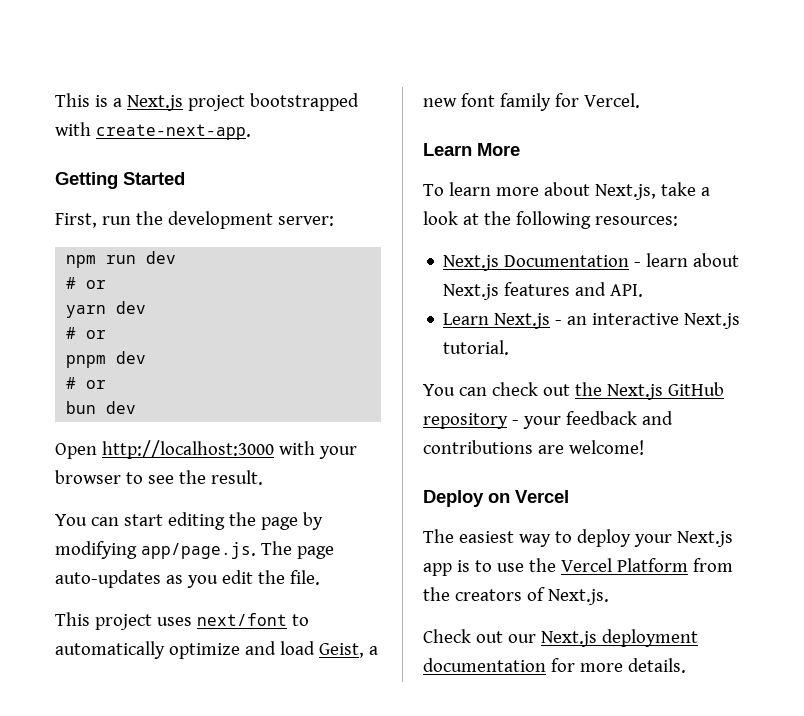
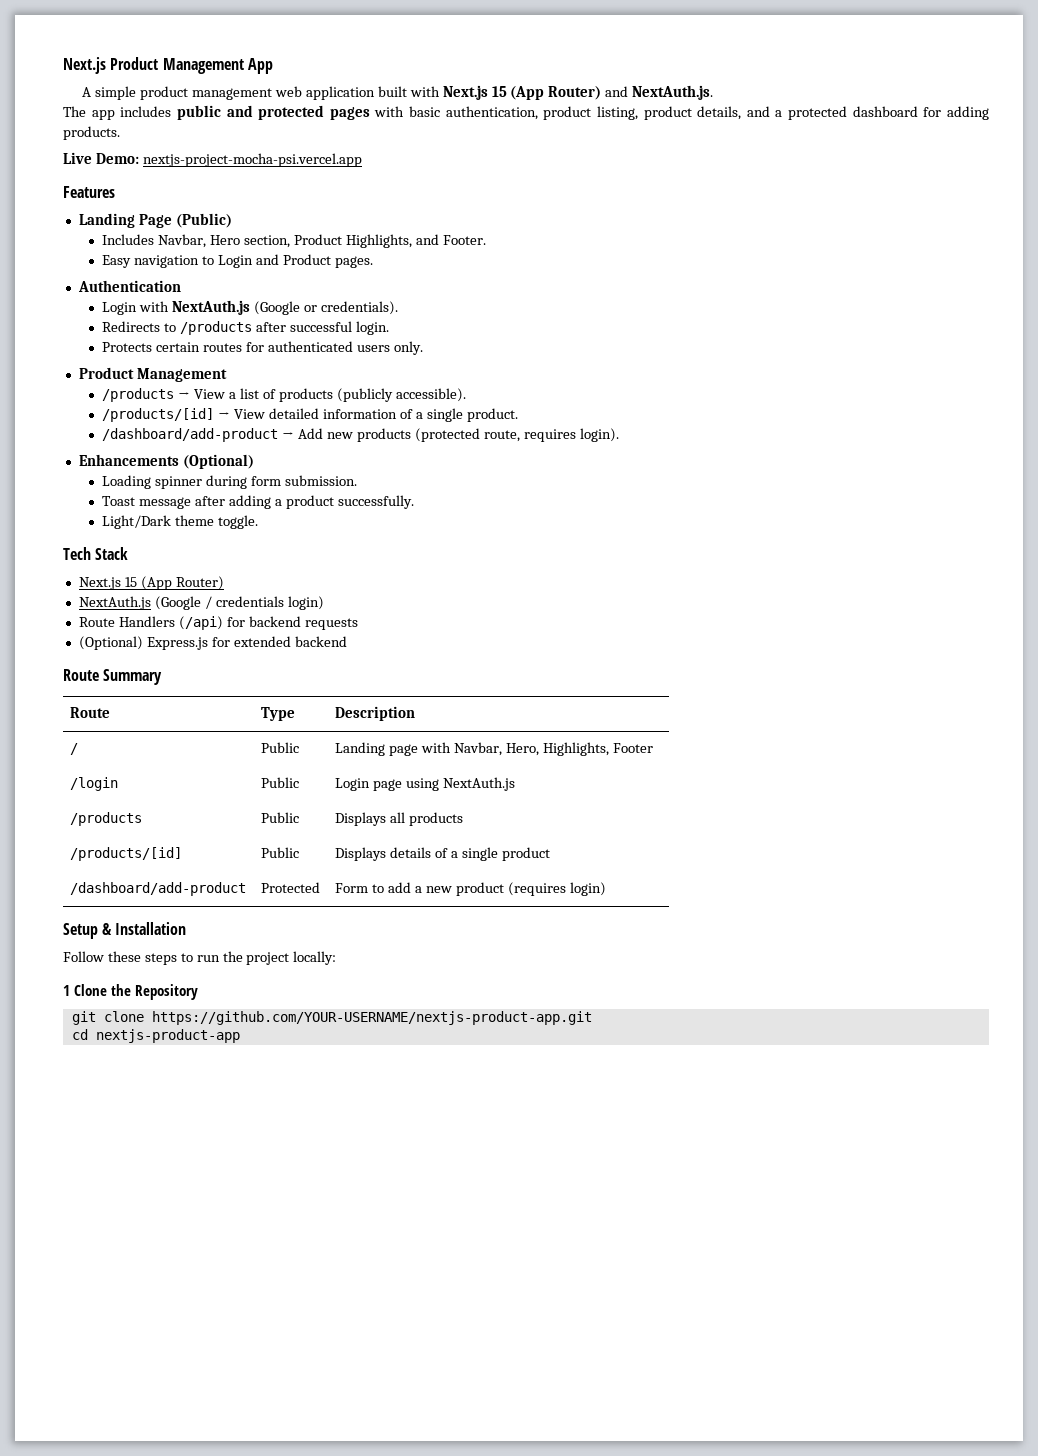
- This is a Next.js project bootstrapped with create-next-app.
- Getting Started
- First, run the development server:
- npm run dev
- # or
- yarn dev
- # or
- pnpm dev
- # or
- bun dev
- Open http://localhost:3000 with your browser to see the result.
- You can start editing the page by modifying app/page.js. The page auto-updates as you edit the file.
- This project uses next/font to automatically optimize and load Geist, a new font family for Vercel.
- Learn More
- To learn more about Next.js, take a look at the following resources:
- Next.js Documentation - learn about Next.js features and API.
- Learn Next.js - an interactive Next.js tutorial.
- You can check out the Next.js GitHub repository - your feedback and contributions are welcome!
- Deploy on Vercel
- The easiest way to deploy your Next.js app is to use the Vercel Platform from the creators of Next.js.
- Check out our Next.js deployment documentation for more details.
+ Next.js Product Management App
+ A simple product management web application built with Next.js 15 (App Router) and NextAuth.js.
+ The app includes public and protected pages with basic authentication, product listing, product details, and a protected dashboard for adding products.
+ Live Demo: nextjs-project-mocha-psi.vercel.app
+ Features
+ Landing Page (Public)
+ Includes Navbar, Hero section, Product Highlights, and Footer.
+ Easy navigation to Login and Product pages.
+ Authentication
+ Login with NextAuth.js (Google or credentials).
+ Redirects to /products after successful login.
+ Protects certain routes for authenticated users only.
+ Product Management
+ /products → View a list of products (publicly accessible).
+ /products/[id] → View detailed information of a single product.
+ /dashboard/add-product → Add new products (protected route, requires login).
+ Enhancements (Optional)
+ Loading spinner during form submission.
+ Toast message after adding a product successfully.
+ Light/Dark theme toggle.
+ Tech Stack
+ Next.js 15 (App Router)
+ NextAuth.js (Google / credentials login)
+ Route Handlers (/api) for backend requests
+ (Optional) Express.js for extended backend
+ Route Summary
+ Route | Type | Description
+ / | Public | Landing page with Navbar, Hero, Highlights, Footer
+ /login | Public | Login page using NextAuth.js
+ /products | Public | Displays all products
+ /products/[id] | Public | Displays details of a single product
+ /dashboard/add-product | Protected | Form to add a new product (requires login)
+ Setup & Installation
+ Follow these steps to run the project locally:
+ 1 Clone the Repository
+ git clone https://github.com/YOUR-USERNAME/nextjs-product-app.git
+ cd nextjs-product-app

